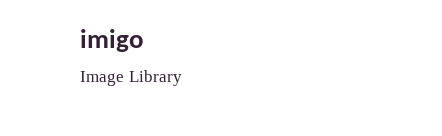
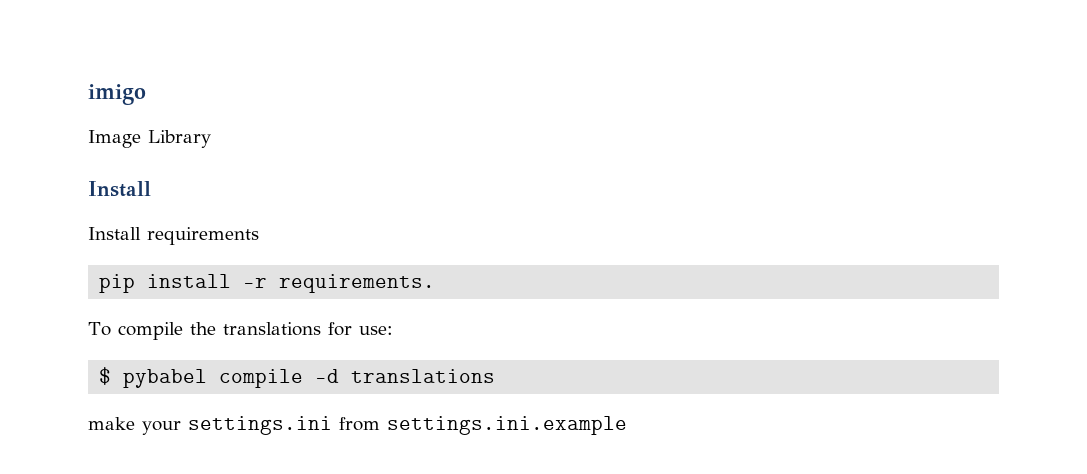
  Image Library
+ Install
+ Install requirements
+ pip install -r requirements.
+ To compile the translations for use:
+ $ pybabel compile -d translations
+ make your settings.ini from settings.ini.example

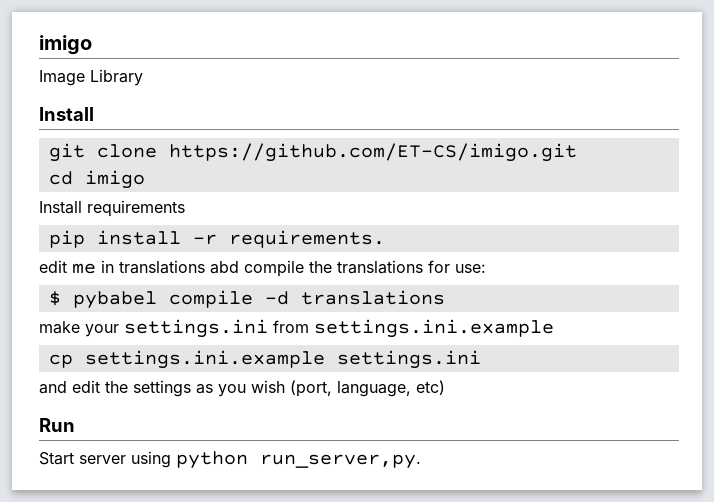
+ git clone https://github.com/ET-CS/imigo.git
+ cd imigo
- To compile the translations for use:
+ edit me in translations abd compile the translations for use:
+ cp settings.ini.example settings.ini
+ and edit the settings as you wish (port, language, etc)
+ Run
+ Start server using python run_server,py.

